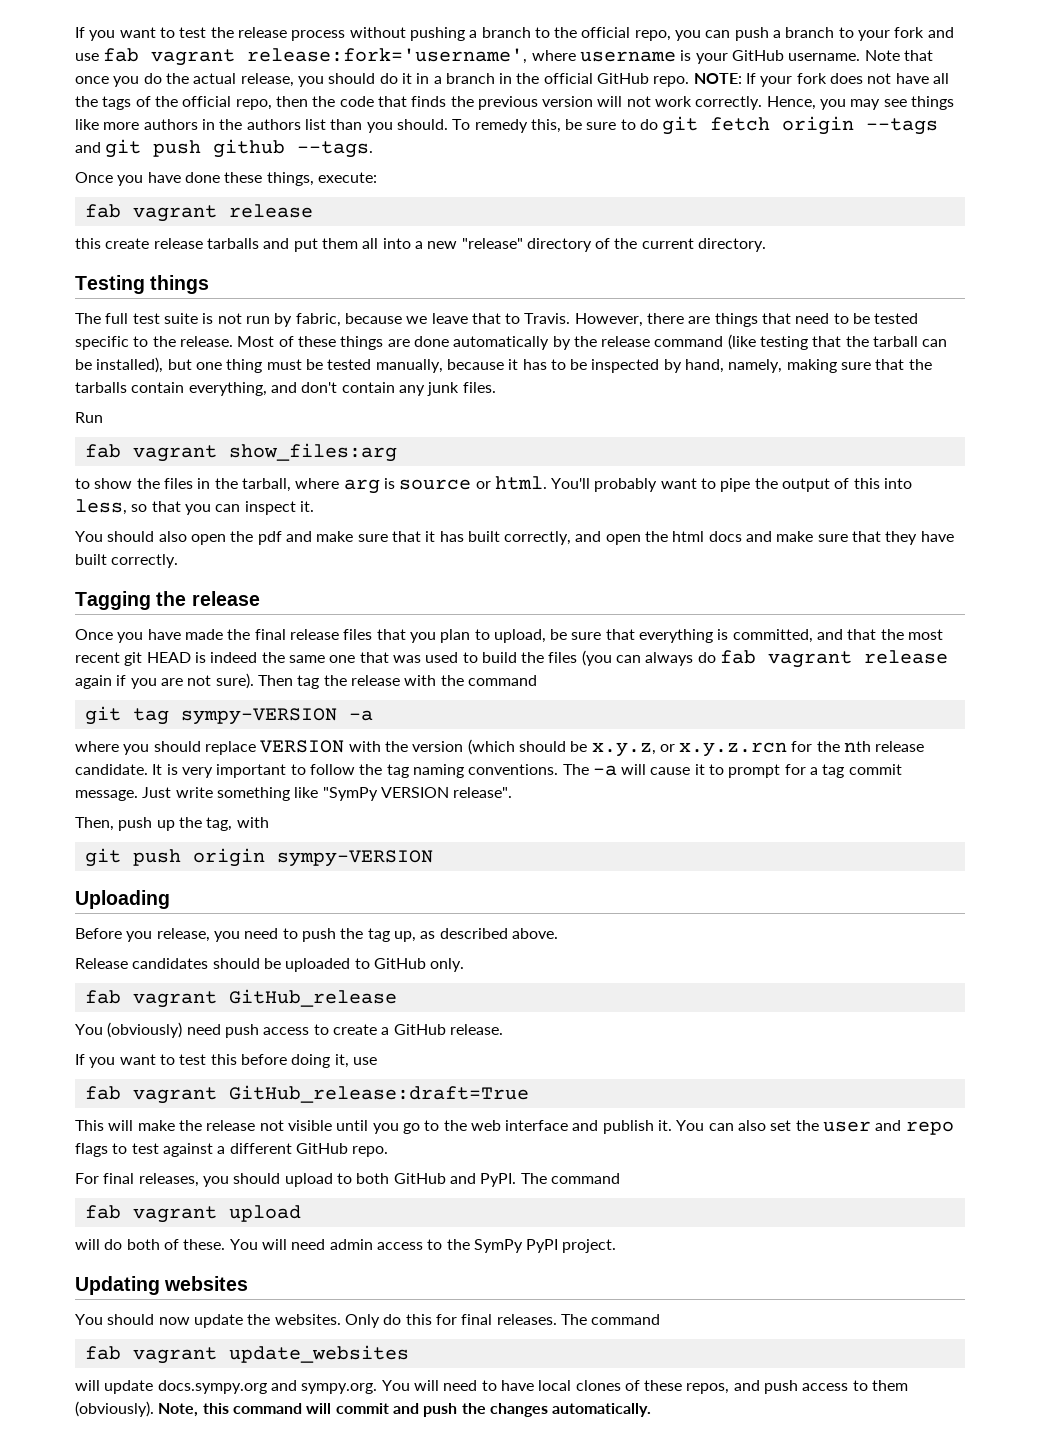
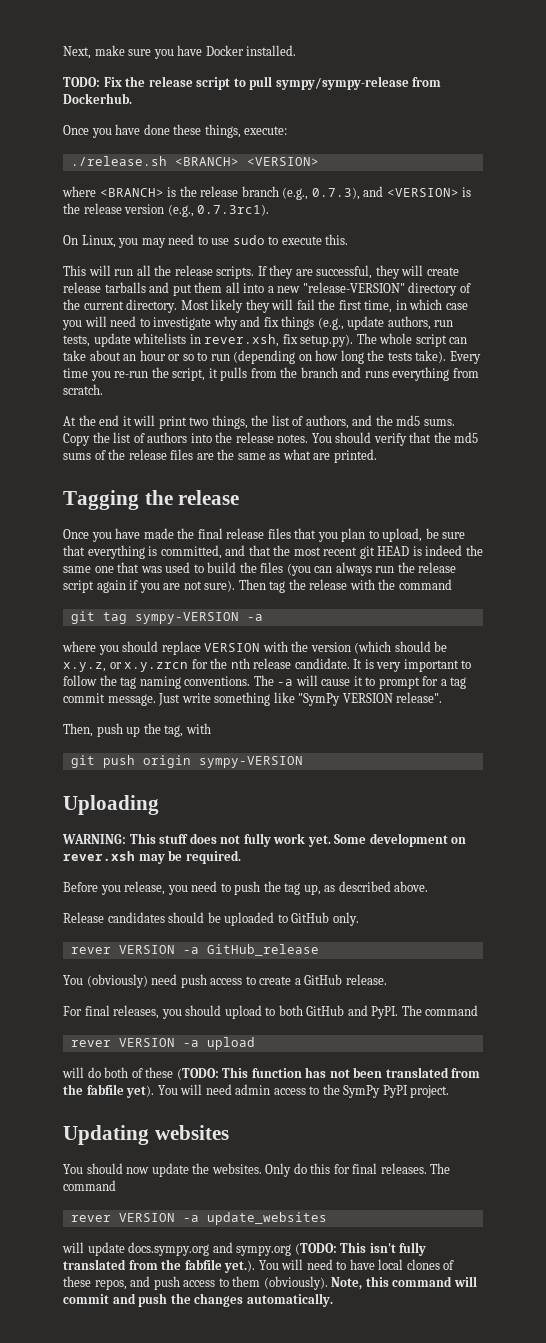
- If you want to test the release process without pushing a branch to the official repo, you can push a branch to your fork and use fab vagrant release:fork='username', where username is your GitHub username. Note that once you do the actual release, you should do it in a branch in the official GitHub repo. NOTE: If your fork does not have all the tags of the official repo, then the code that finds the previous version will not work correctly. Hence, you may see things like more authors in the authors list than you should. To remedy this, be sure to do git fetch origin --tags and git push github --tags.
+ Next, make sure you have Docker installed.
+ TODO: Fix the release script to pull sympy/sympy-release from Dockerhub.
  Once you have done these things, execute:
- fab vagrant release
- this create release tarballs and put them all into a new "release" directory of the current directory.
- Testing things
- The full test suite is not run by fabric, because we leave that to Travis. However, there are things that need to be tested specific to the release. Most of these things are done automatically by the release command (like testing that the tarball can be installed), but one thing must be tested manually, because it has to be inspected by hand, namely, making sure that the tarballs contain everything, and don't contain any junk files.
- Run
- fab vagrant show_files:arg
- to show the files in the tarball, where arg is source or html. You'll probably want to pipe the output of this into less, so that you can inspect it.
- You should also open the pdf and make sure that it has built correctly, and open the html docs and make sure that they have built correctly.
+ ./release.sh <BRANCH> <VERSION>
+ where <BRANCH> is the release branch (e.g., 0.7.3), and <VERSION> is the release version (e.g., 0.7.3rc1).
+ On Linux, you may need to use sudo to execute this.
+ This will run all the release scripts. If they are successful, they will create release tarballs and put them all into a new "release-VERSION" directory of the current directory. Most likely they will fail the first time, in which case you will need to investigate why and fix things (e.g., update authors, run tests, update whitelists in rever.xsh, fix setup.py). The whole script can take about an hour or so to run (depending on how long the tests take). Every time you re-run the script, it pulls from the branch and runs everything from scratch.
+ At the end it will print two things, the list of authors, and the md5 sums. Copy the list of authors into the release notes. You should verify that the md5 sums of the release files are the same as what are printed.
- Once you have made the final release files that you plan to upload, be sure that everything is committed, and that the most recent git HEAD is indeed the same one that was used to build the files (you can always do fab vagrant release again if you are not sure).
+ Once you have made the final release files that you plan to upload, be sure that everything is committed, and that the most recent git HEAD is indeed the same one that was used to build the files (you can always run the release script again if you are not sure).
- where you should replace VERSION with the version (which should be x.y.z, or x.y.z.rcn for the nth release candidate.
+ where you should replace VERSION with the version (which should be x.y.z, or x.y.zrcn for the nth release candidate.
+ WARNING: This stuff does not fully work yet. Some development on rever.xsh may be required.
- fab vagrant GitHub_release
+ rever VERSION -a GitHub_release
- If you want to test this before doing it, use
- fab vagrant GitHub_release:draft=True
- This will make the release not visible until you go to the web interface and publish it. You can also set the user and repo flags to test against a different GitHub repo.
- fab vagrant upload
+ rever VERSION -a upload
- will do both of these.
+ will do both of these (TODO: This function has not been translated from the fabfile yet).
- fab vagrant update_websites
+ rever VERSION -a update_websites
- will update docs.sympy.org and sympy.org. You will need to have local clones of these repos, and push access to them (obviously).
+ will update docs.sympy.org and sympy.org (TODO: This isn't fully translated from the fabfile yet.). You will need to have local clones of these repos, and push access to them (obviously).

